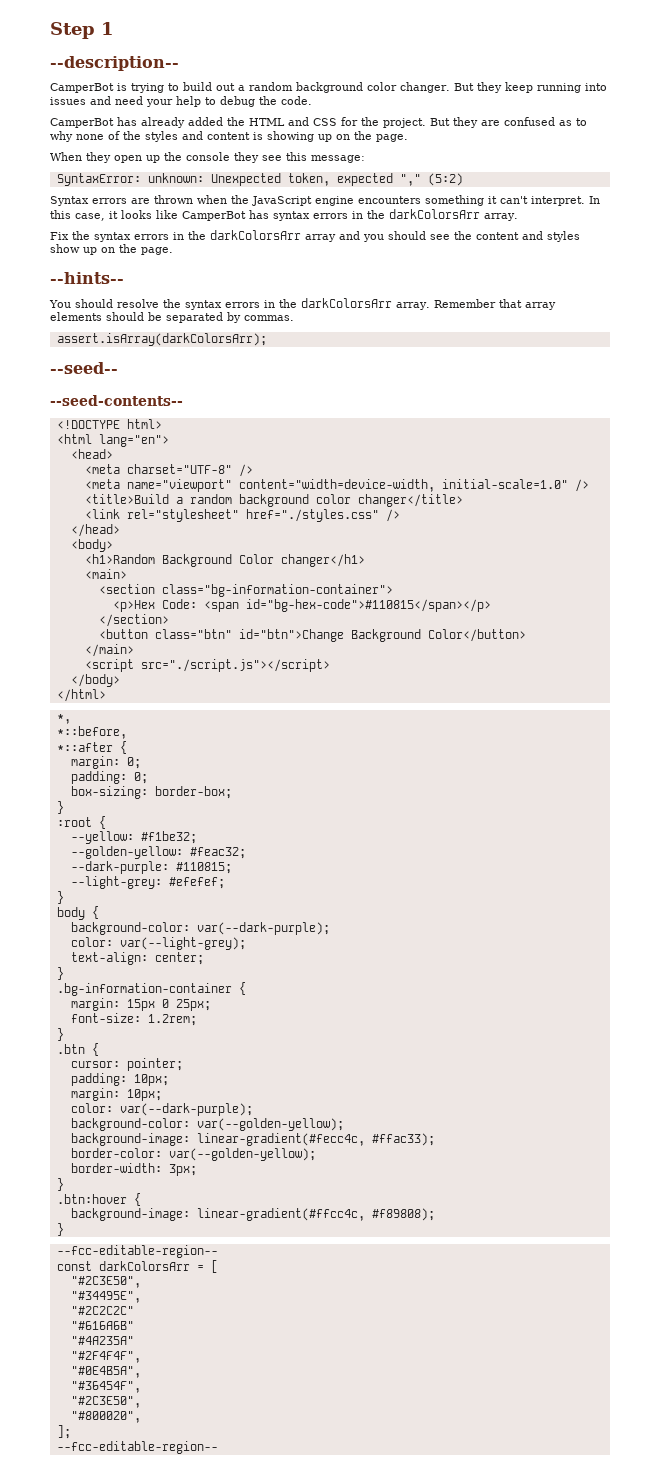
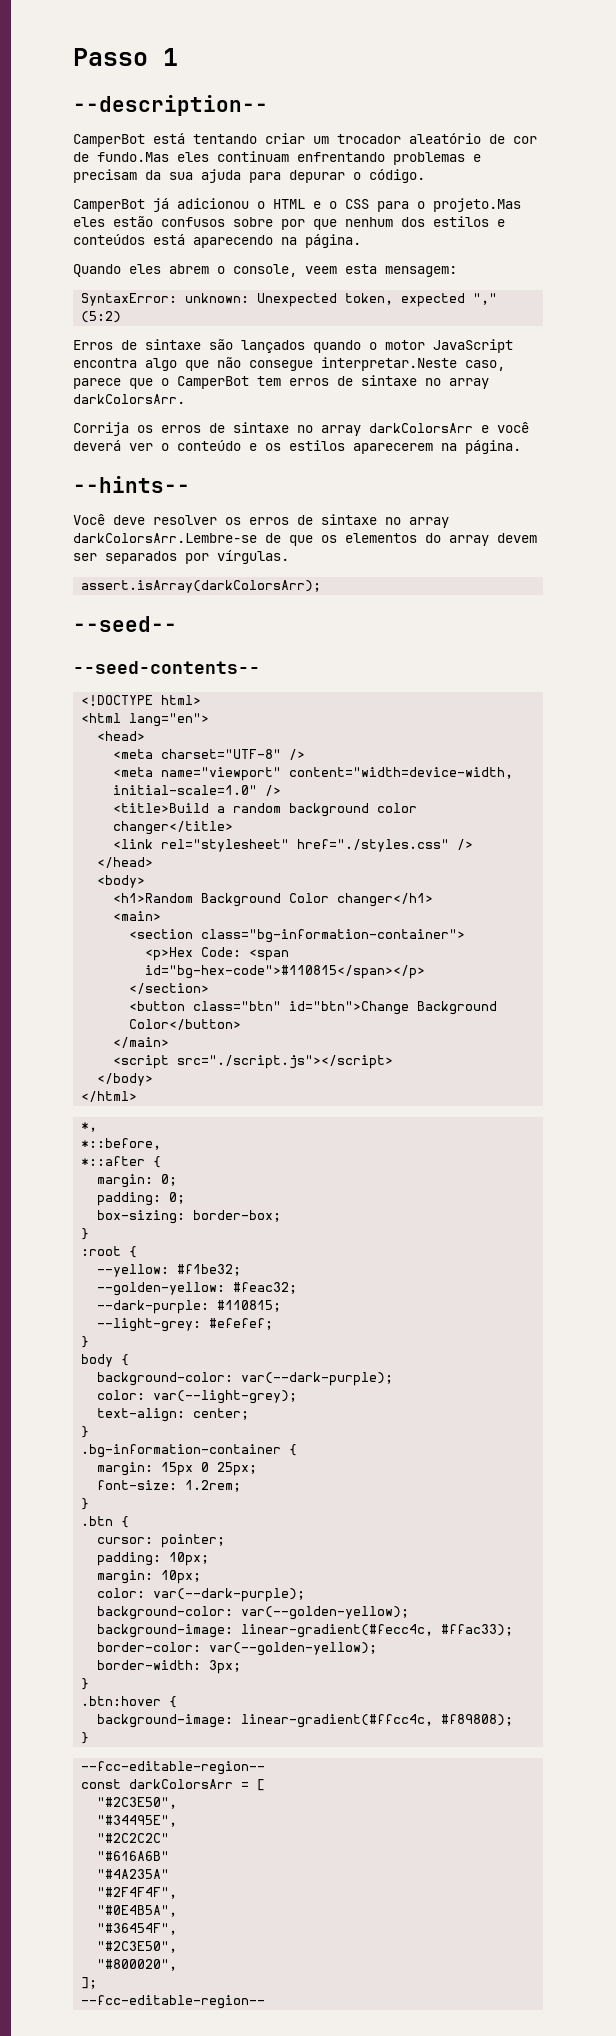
- Step 1
+ Passo 1
- CamperBot is trying to build out a random background color changer. But they keep running into issues and need your help to debug the code.
- CamperBot has already added the HTML and CSS for the project. But they are confused as to why none of the styles and content is showing up on the page.
- When they open up the console they see this message:
+ CamperBot está tentando criar um trocador aleatório de cor de fundo.Mas eles continuam enfrentando problemas e precisam da sua ajuda para depurar o código.
+ CamperBot já adicionou o HTML e o CSS para o projeto.Mas eles estão confusos sobre por que nenhum dos estilos e conteúdos está aparecendo na página.
+ Quando eles abrem o console, veem esta mensagem:
- Syntax errors are thrown when the JavaScript engine encounters something it can't interpret. In this case, it looks like CamperBot has syntax errors in the darkColorsArr array.
- Fix the syntax errors in the darkColorsArr array and you should see the content and styles show up on the page.
+ Erros de sintaxe são lançados quando o motor JavaScript encontra algo que não consegue interpretar.Neste caso, parece que o CamperBot tem erros de sintaxe no array darkColorsArr.
+ Corrija os erros de sintaxe no array darkColorsArr e você deverá ver o conteúdo e os estilos aparecerem na página.
  --hints--
- You should resolve the syntax errors in the darkColorsArr array. Remember that array elements should be separated by commas.
+ Você deve resolver os erros de sintaxe no array darkColorsArr.Lembre-se de que os elementos do array devem ser separados por vírgulas.

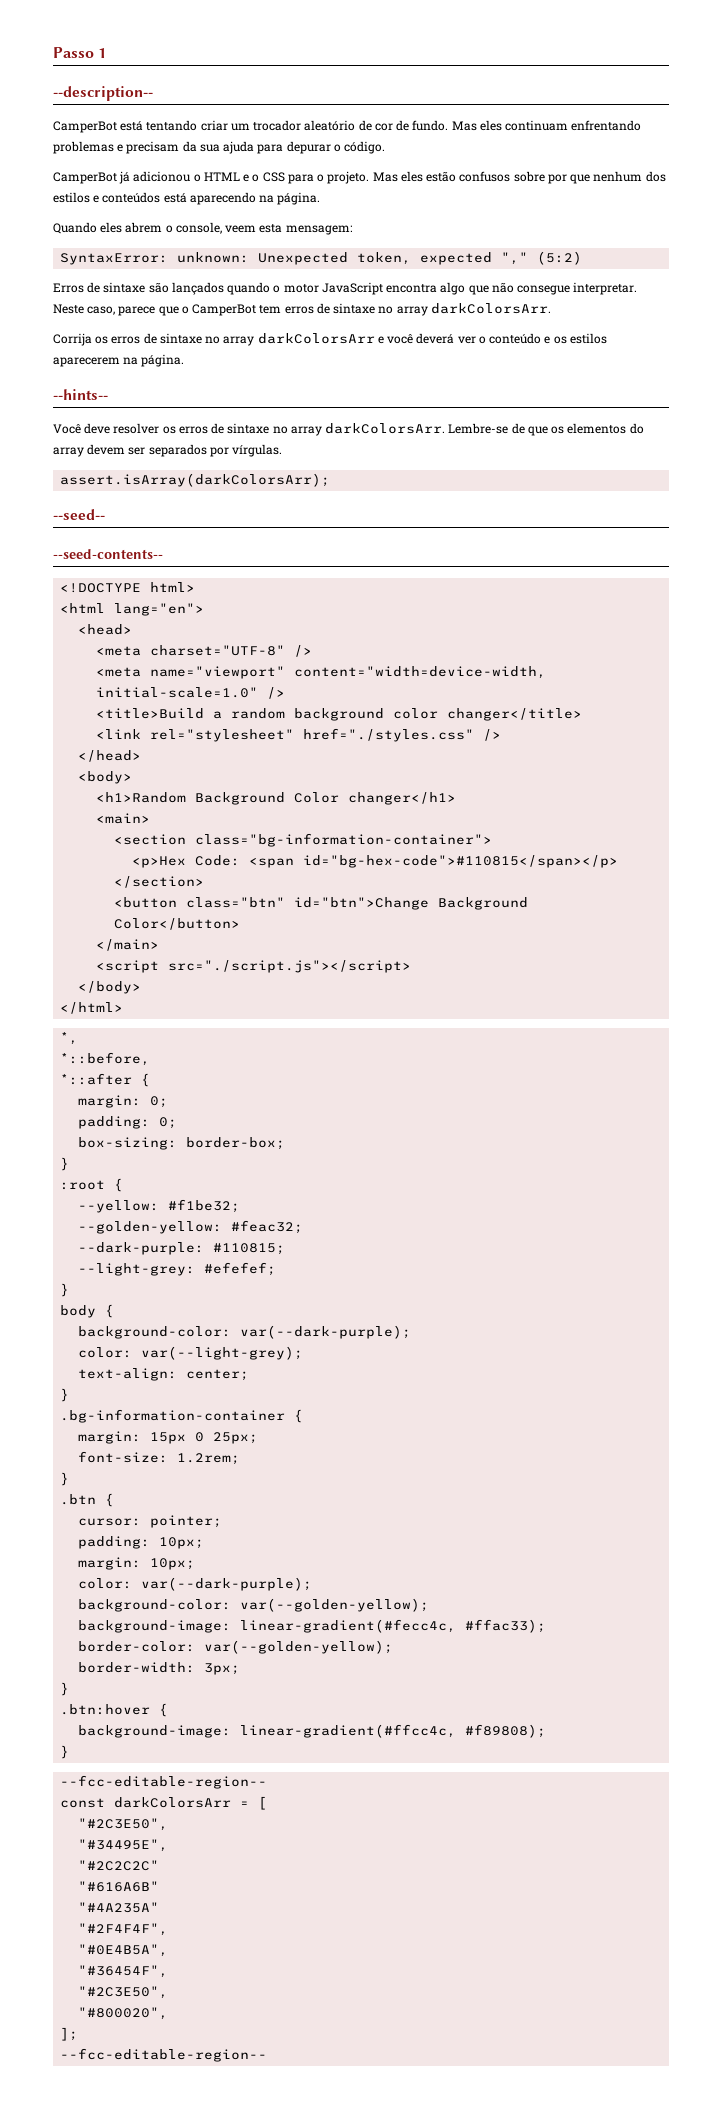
- CamperBot está tentando criar um trocador aleatório de cor de fundo.Mas eles continuam enfrentando problemas e precisam da sua ajuda para depurar o código.
+ CamperBot está tentando criar um trocador aleatório de cor de fundo. Mas eles continuam enfrentando problemas e precisam da sua ajuda para depurar o código.
- CamperBot já adicionou o HTML e o CSS para o projeto.Mas eles estão confusos sobre por que nenhum dos estilos e conteúdos está aparecendo na página.
+ CamperBot já adicionou o HTML e o CSS para o projeto. Mas eles estão confusos sobre por que nenhum dos estilos e conteúdos está aparecendo na página.
- Erros de sintaxe são lançados quando o motor JavaScript encontra algo que não consegue interpretar.Neste caso, parece que o CamperBot tem erros de sintaxe no array darkColorsArr.
+ Erros de sintaxe são lançados quando o motor JavaScript encontra algo que não consegue interpretar. Neste caso, parece que o CamperBot tem erros de sintaxe no array darkColorsArr.
- Você deve resolver os erros de sintaxe no array darkColorsArr.Lembre-se de que os elementos do array devem ser separados por vírgulas.
+ Você deve resolver os erros de sintaxe no array darkColorsArr. Lembre-se de que os elementos do array devem ser separados por vírgulas.

